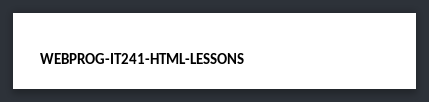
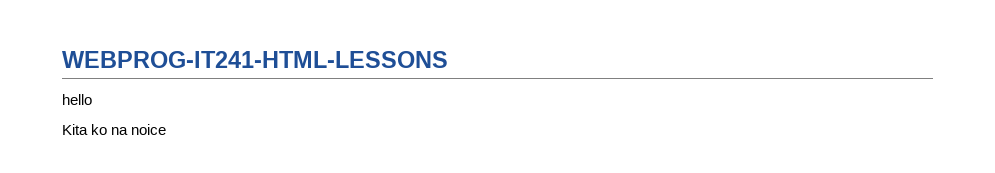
+ hello
+ Kita ko na noice

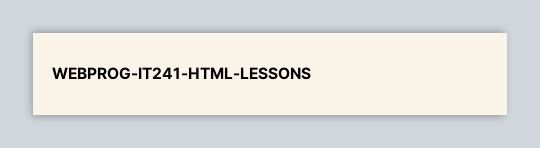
- hello
- Kita ko na noice

